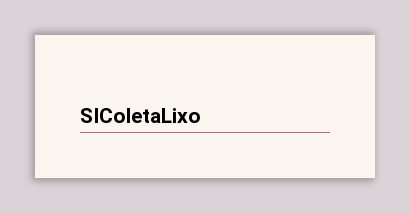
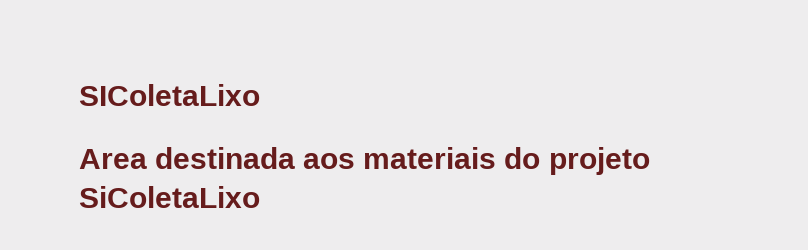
+ Area destinada aos materiais do projeto SiColetaLixo

